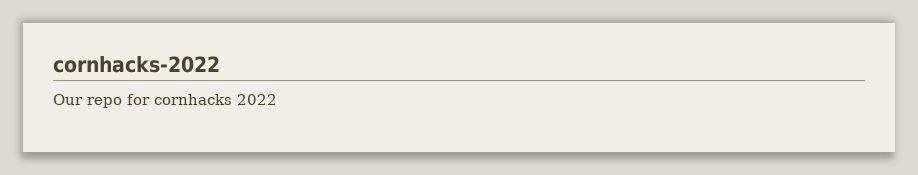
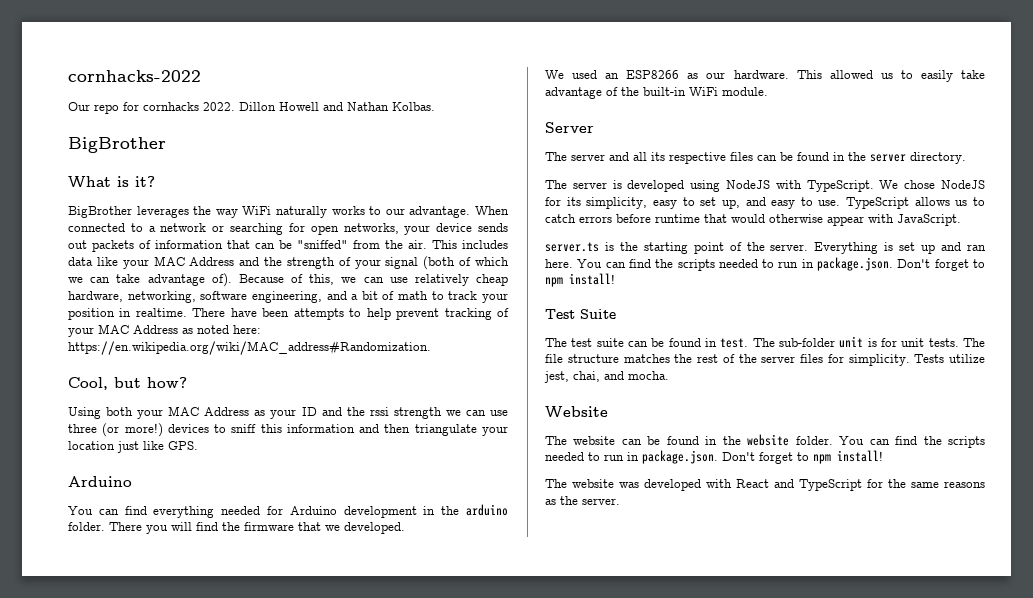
- Our repo for cornhacks 2022
+ Our repo for cornhacks 2022. Dillon Howell and Nathan Kolbas.
+ BigBrother
+ What is it?
+ BigBrother leverages the way WiFi naturally works to our advantage. When connected to a network or searching for open networks, your device sends out packets of information that can be "sniffed" from the air. This includes data like your MAC Address and the strength of your signal (both of which we can take advantage of). Because of this, we can use relatively cheap hardware, networking, software engineering, and a bit of math to track your position in realtime. There have been attempts to help prevent tracking of your MAC Address as noted here: https://en.wikipedia.org/wiki/MAC_address#Randomization.
+ Cool, but how?
+ Using both your MAC Address as your ID and the rssi strength we can use three (or more!) devices to sniff this information and then triangulate your location just like GPS.
+ Arduino
+ You can find everything needed for Arduino development in the arduino folder. There you will find the firmware that we developed.
+ We used an ESP8266 as our hardware. This allowed us to easily take advantage of the built-in WiFi module.
+ Server
+ The server and all its respective files can be found in the server directory.
+ The server is developed using NodeJS with TypeScript. We chose NodeJS for its simplicity, easy to set up, and easy to use. TypeScript allows us to catch errors before runtime that would otherwise appear with JavaScript.
+ server.ts is the starting point of the server. Everything is set up and ran here. You can find the scripts needed to run in package.json. Don't forget to npm install!
+ Test Suite
+ The test suite can be found in test. The sub-folder unit is for unit tests. The file structure matches the rest of the server files for simplicity. Tests utilize jest, chai, and mocha.
+ Website
+ The website can be found in the website folder. You can find the scripts needed to run in package.json. Don't forget to npm install!
+ The website was developed with React and TypeScript for the same reasons as the server.

